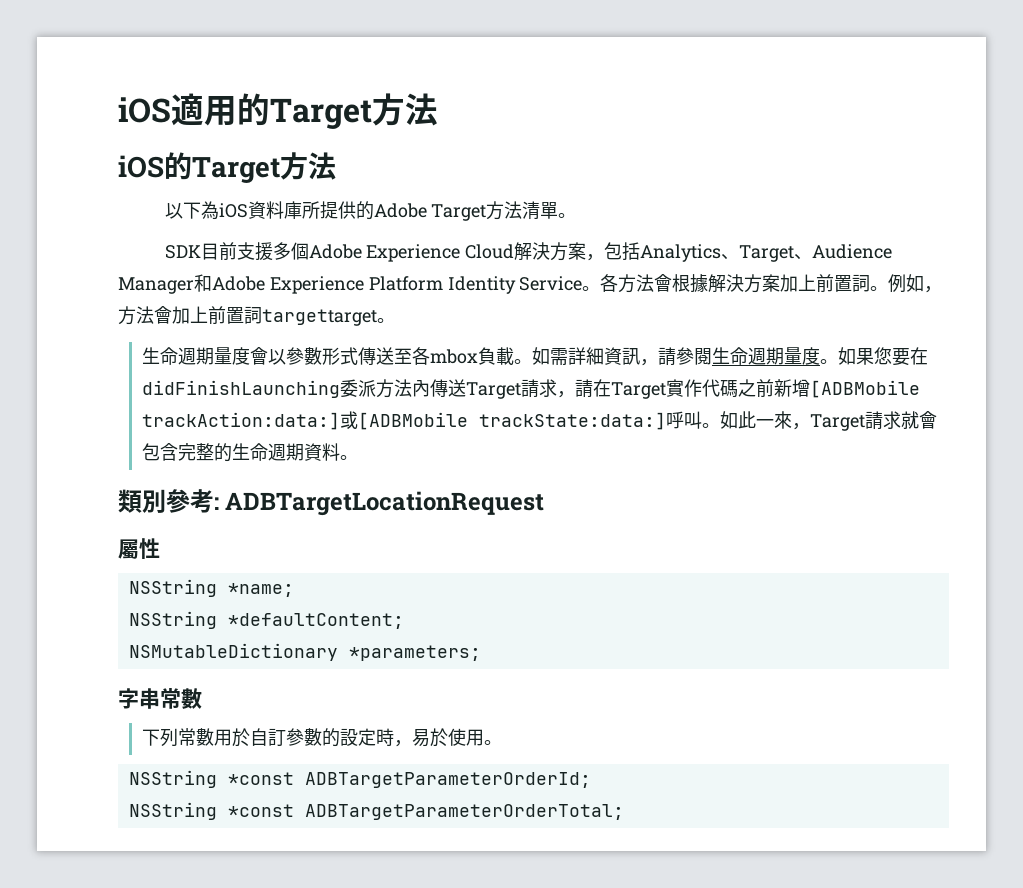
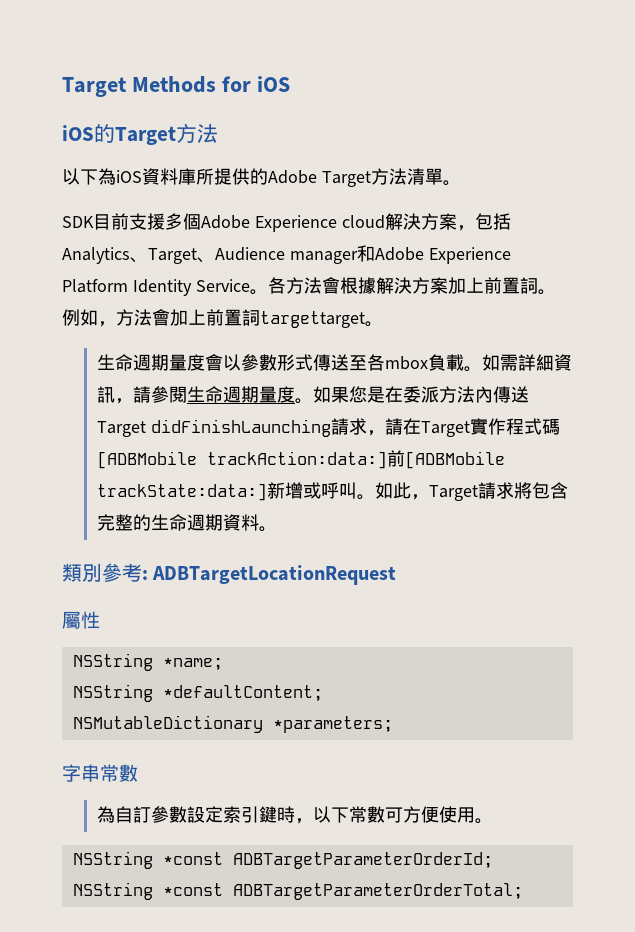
- iOS適用的Target方法
+ Target Methods for iOS
- SDK目前支援多個Adobe Experience Cloud解決方案，包括Analytics、Target、Audience Manager和Adobe Experience Platform Identity Service。
+ SDK目前支援多個Adobe Experience cloud解決方案，包括Analytics、Target、Audience manager和Adobe Experience Platform Identity Service。
- 如果您要在didFinishLaunching委派方法內傳送Target請求，請在Target實作代碼之前新增[ADBMobile trackAction:data:]或[ADBMobile trackState:data:]呼叫。
+ 如果您是在委派方法內傳送Target didFinishLaunching請求，請在Target實作程式碼[ADBMobile trackAction:data:]前[ADBMobile trackState:data:]新增或呼叫。
- 如此一來，Target請求就會包含完整的生命週期資料。
+ 如此，Target請求將包含完整的生命週期資料。
- 下列常數用於自訂參數的設定時，易於使用。
+ 為自訂參數設定索引鍵時，以下常數可方便使用。

